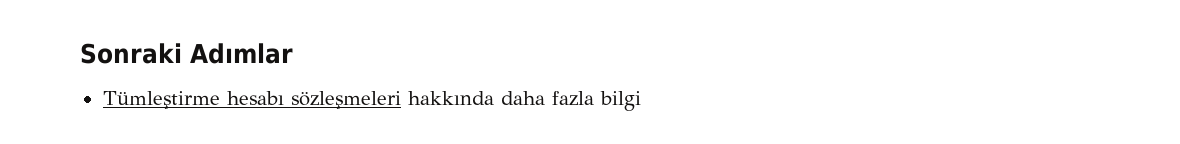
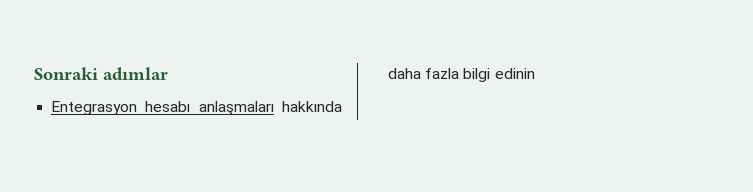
- Sonraki Adımlar
- Tümleştirme hesabı sözleşmeleri hakkında daha fazla bilgi
+ Sonraki adımlar
+ Entegrasyon hesabı anlaşmaları hakkında daha fazla bilgi edinin

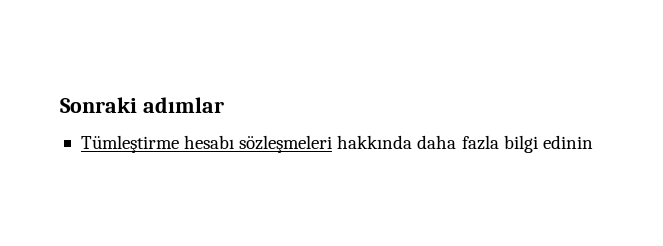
- Entegrasyon hesabı anlaşmaları hakkında daha fazla bilgi edinin
+ Tümleştirme hesabı sözleşmeleri hakkında daha fazla bilgi edinin

